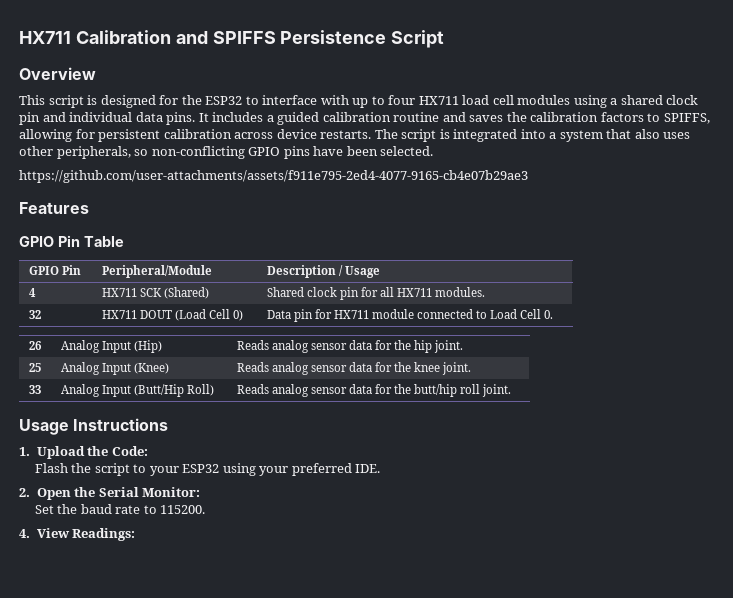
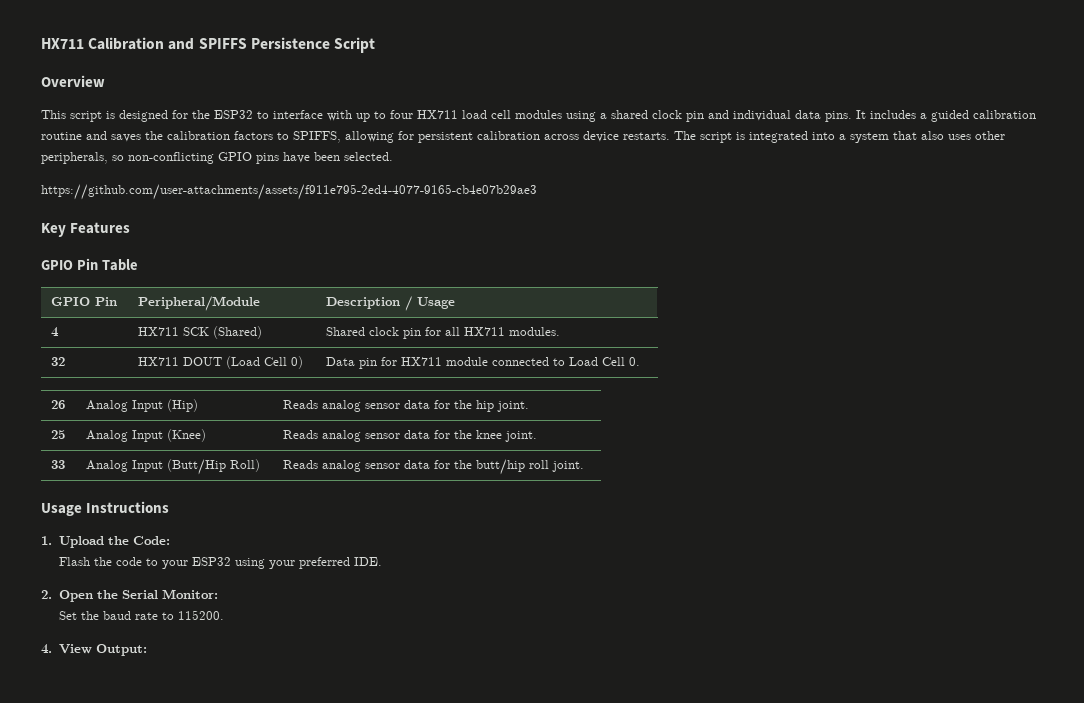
- Features
+ Key Features
- Flash the script to your ESP32 using your preferred IDE.
+ Flash the code to your ESP32 using your preferred IDE.
- 4. View Readings:
+ 4. View Output:

